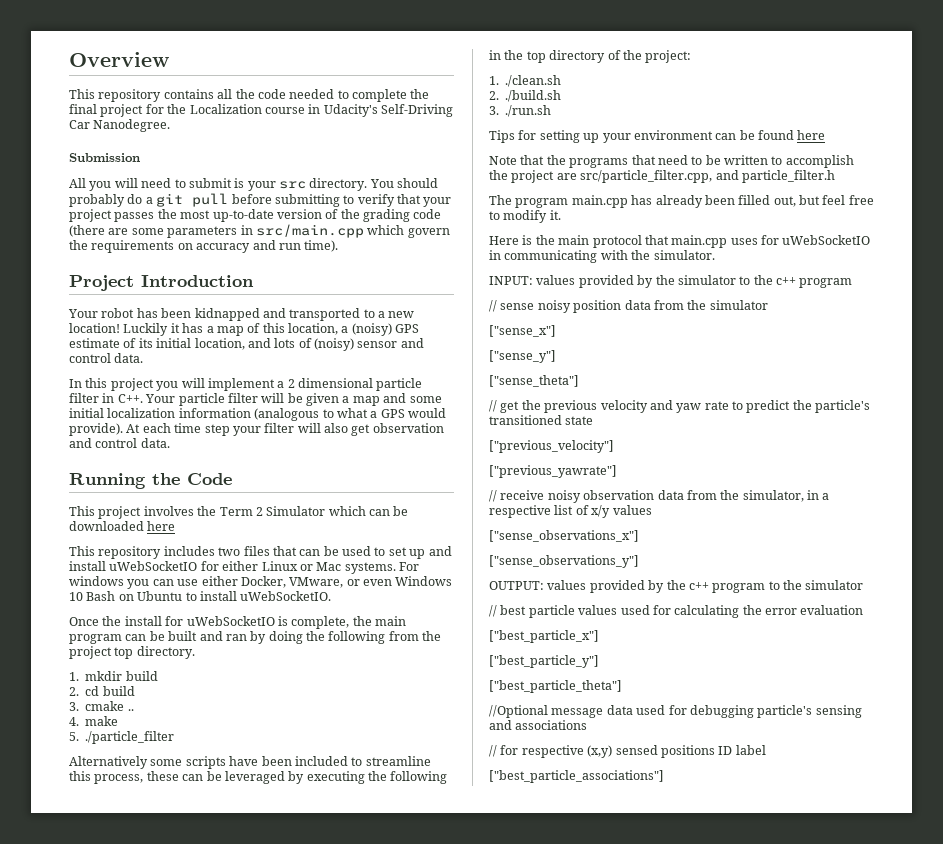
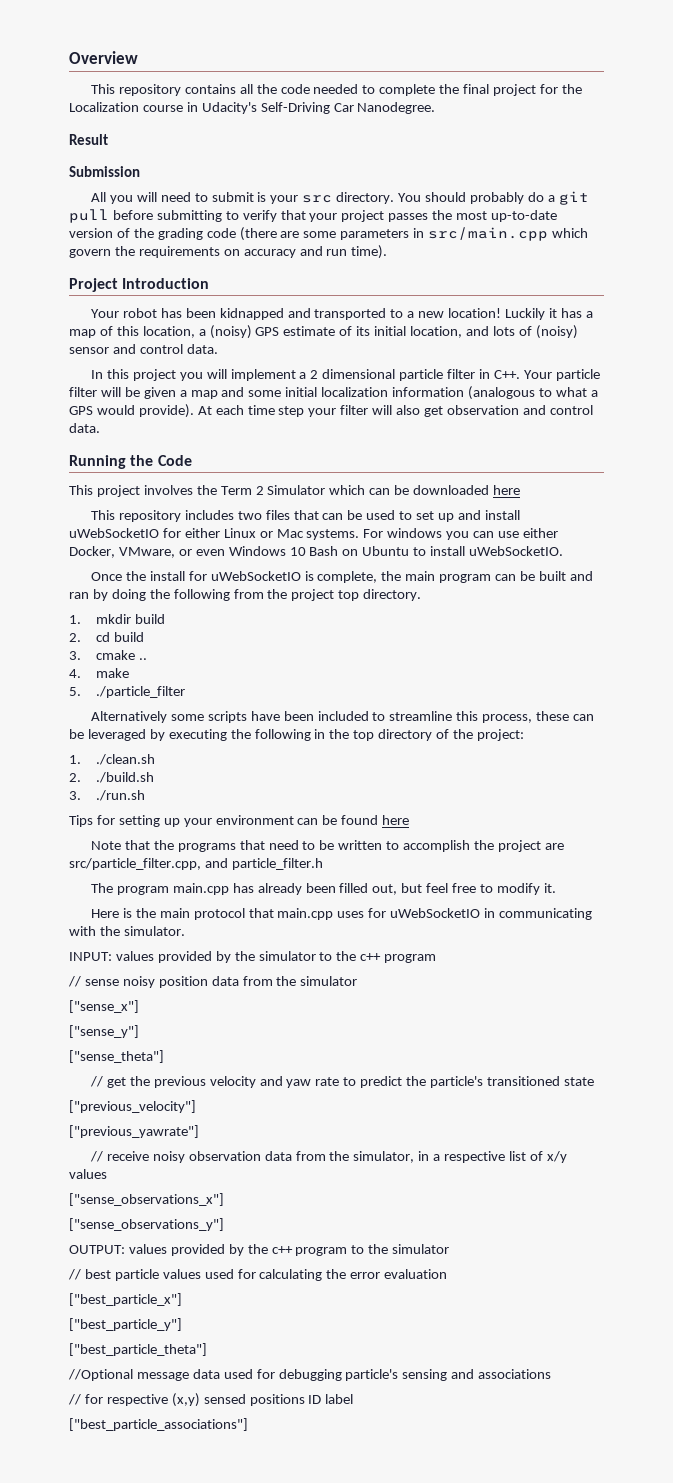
+ Result

